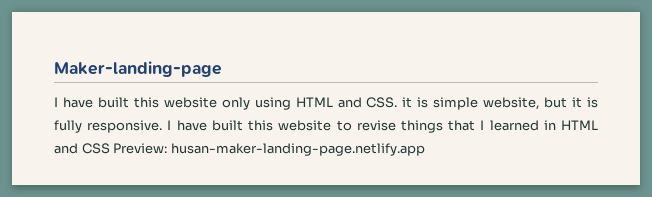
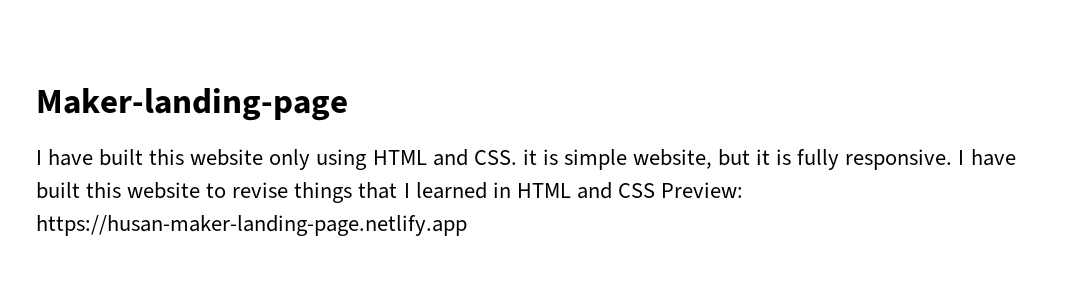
- I have built this website to revise things that I learned in HTML and CSS Preview: husan-maker-landing-page.netlify.app
+ I have built this website to revise things that I learned in HTML and CSS Preview: https://husan-maker-landing-page.netlify.app

